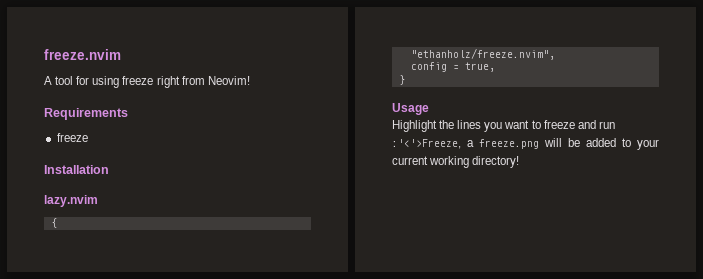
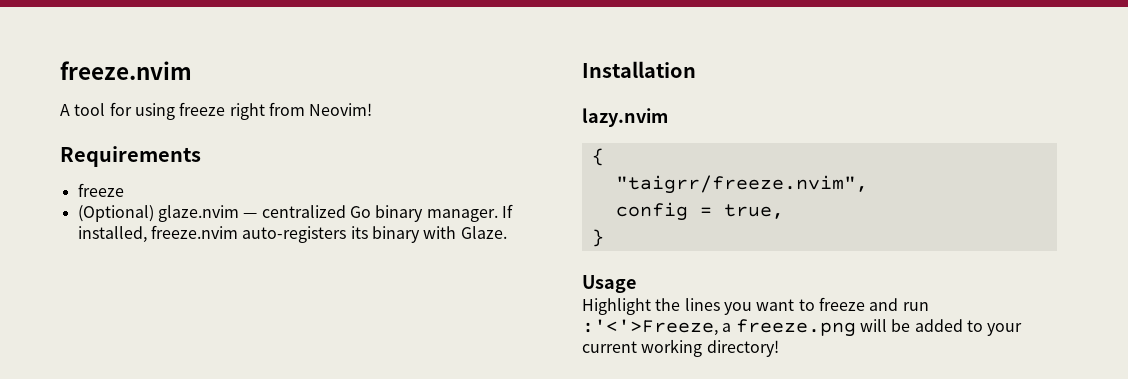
+ (Optional) glaze.nvim — centralized Go binary manager. If installed, freeze.nvim auto-registers its binary with Glaze.
- "ethanholz/freeze.nvim",
+ "taigrr/freeze.nvim",

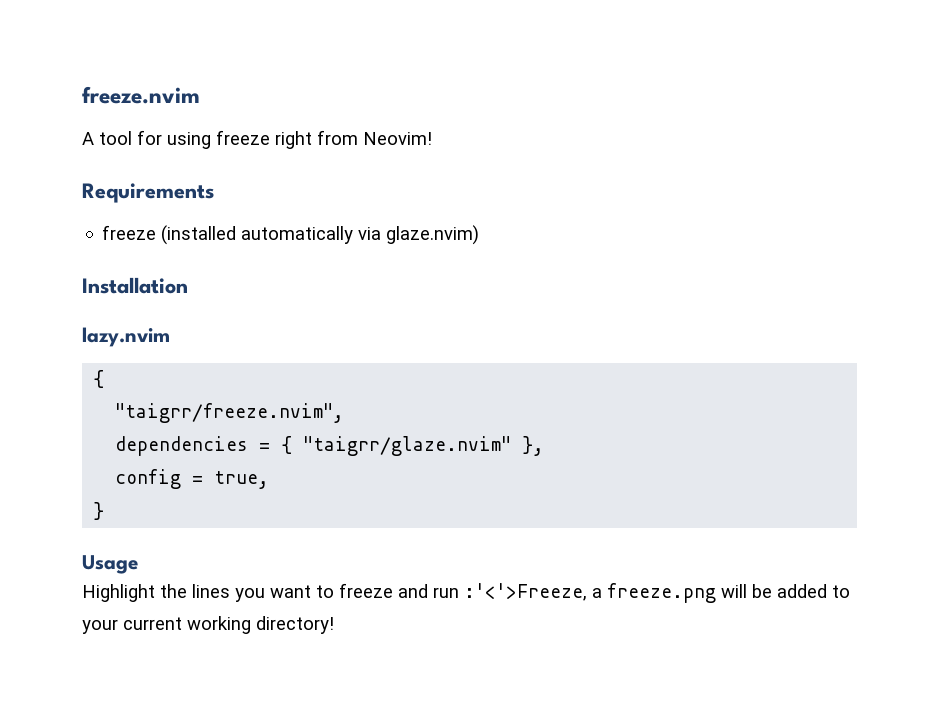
  Requirements
- freeze
- (Optional) glaze.nvim — centralized Go binary manager. If installed, freeze.nvim auto-registers its binary with Glaze.
+ freeze (installed automatically via glaze.nvim)
+ dependencies = { "taigrr/glaze.nvim" },

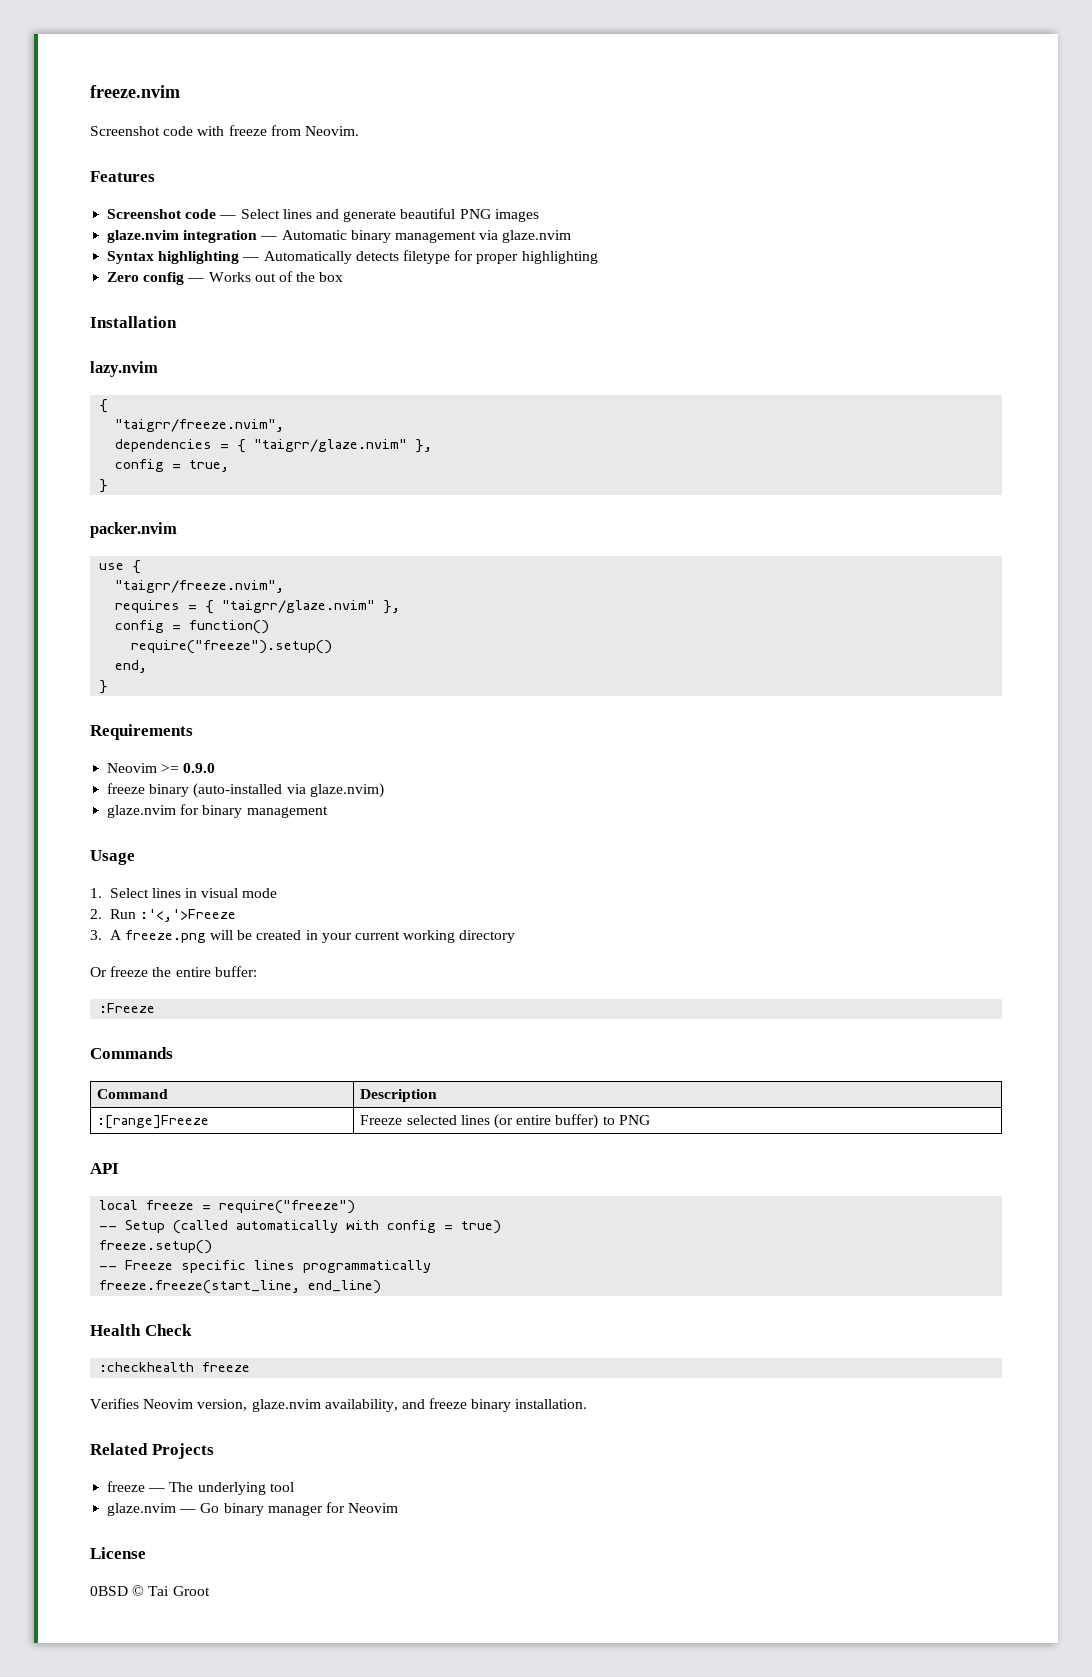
- A tool for using freeze right from Neovim!
- Requirements
- freeze (installed automatically via glaze.nvim)
+ Screenshot code with freeze from Neovim.
+ Features
+ Screenshot code — Select lines and generate beautiful PNG images
+ glaze.nvim integration — Automatic binary management via glaze.nvim
+ Syntax highlighting — Automatically detects filetype for proper highlighting
+ Zero config — Works out of the box
+ packer.nvim
+ use {
+ "taigrr/freeze.nvim",
+ requires = { "taigrr/glaze.nvim" },
+ config = function()
+ require("freeze").setup()
+ end,
+ }
+ Requirements
+ Neovim >= 0.9.0
+ freeze binary (auto-installed via glaze.nvim)
+ glaze.nvim for binary management
  Usage
- Highlight the lines you want to freeze and run :'<'>Freeze, a freeze.png will be added to your current working directory!
+ 1. Select lines in visual mode
+ 2. Run :'<,'>Freeze
+ 3. A freeze.png will be created in your current working directory
+ Or freeze the entire buffer:
+ :Freeze
+ Commands
+ Command | Description
+ :[range]Freeze | Freeze selected lines (or entire buffer) to PNG
+ API
+ local freeze = require("freeze")
+ -- Setup (called automatically with config = true)
+ freeze.setup()
+ -- Freeze specific lines programmatically
+ freeze.freeze(start_line, end_line)
+ Health Check
+ :checkhealth freeze
+ Verifies Neovim version, glaze.nvim availability, and freeze binary installation.
+ Related Projects
+ freeze — The underlying tool
+ glaze.nvim — Go binary manager for Neovim
+ License
+ 0BSD © Tai Groot

